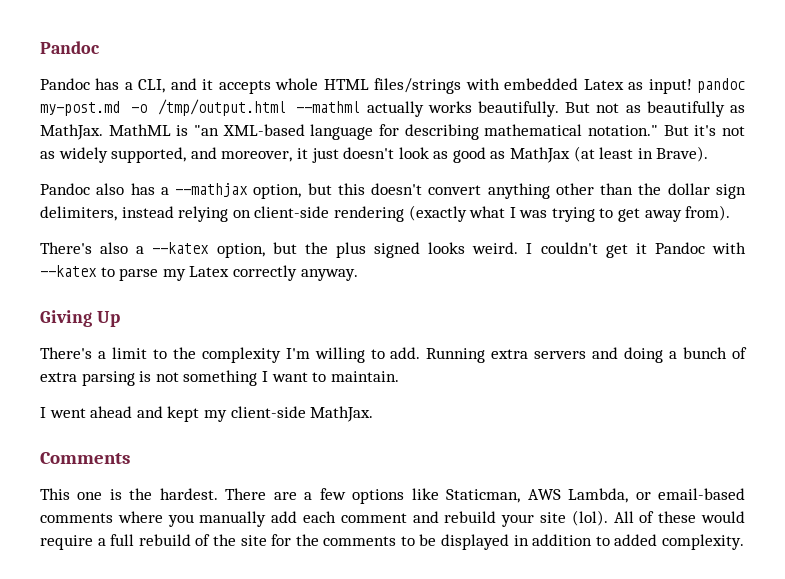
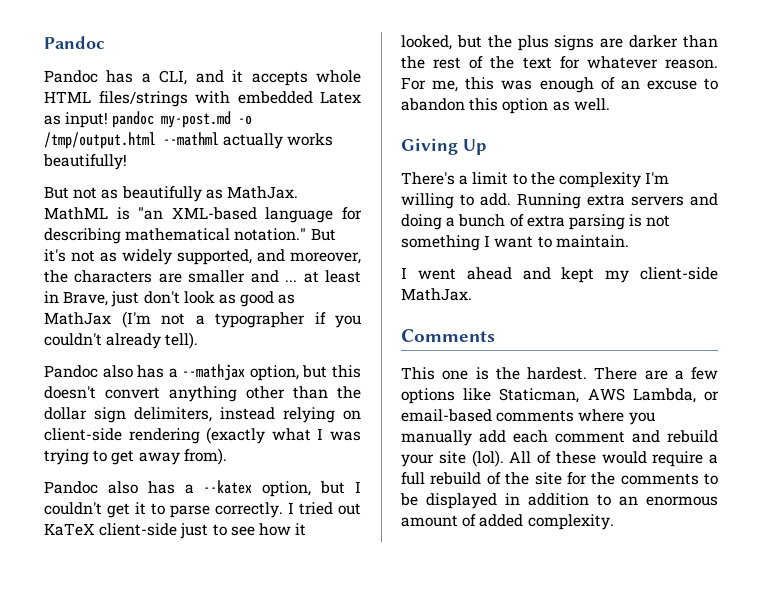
- Pandoc has a CLI, and it accepts whole HTML files/strings with embedded Latex as input! pandoc my-post.md -o /tmp/output.html --mathml actually works beautifully. But not as beautifully as MathJax.
+ Pandoc has a CLI, and it accepts whole HTML files/strings with embedded Latex as input! pandoc my-post.md -o /tmp/output.html --mathml actually works beautifully!
+ But not as beautifully as MathJax.
- But it's not as widely supported, and moreover, it just doesn't look as good as MathJax (at least in Brave).
+ But it's not as widely supported, and moreover, the characters are smaller and ... at least in Brave, just don't look as good as MathJax (I'm not a typographer if you couldn't already tell).
- There's also a --katex option, but the plus signed looks weird. I couldn't get it Pandoc with --katex to parse my Latex correctly anyway.
+ Pandoc also has a --katex option, but I couldn't get it to parse correctly. I tried out KaTeX client-side just to see how it looked, but the plus signs are darker than the rest of the text for whatever reason. For me, this was enough of an excuse to abandon this option as well.
- All of these would require a full rebuild of the site for the comments to be displayed in addition to added complexity.
+ All of these would require a full rebuild of the site for the comments to be displayed in addition to an enormous amount of added complexity.

